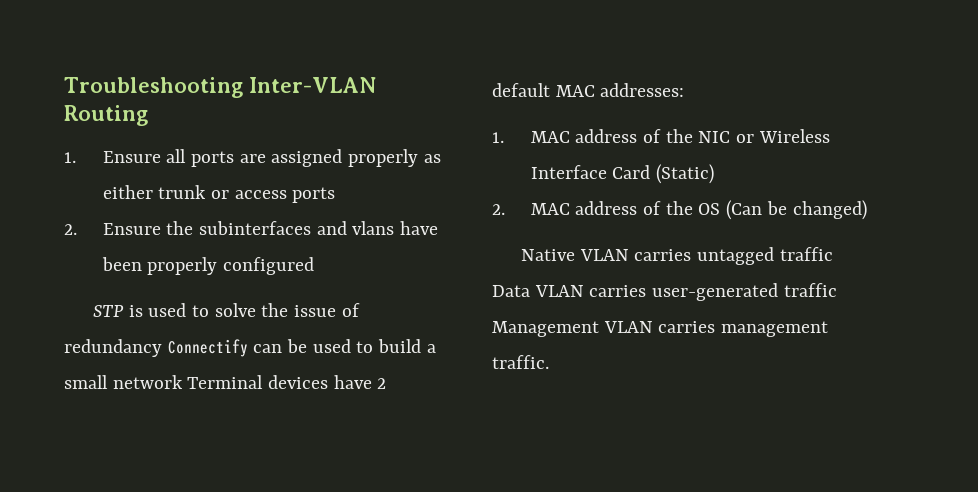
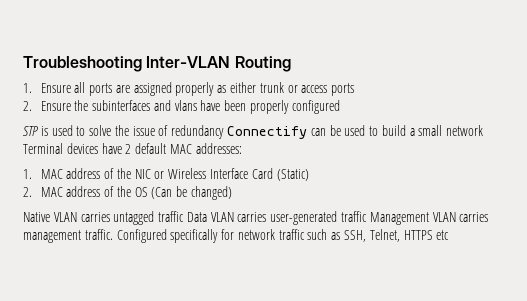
+ Configured specifically for network traffic such as SSH, Telnet, HTTPS etc

